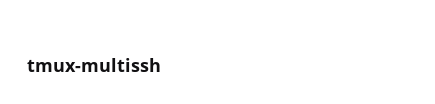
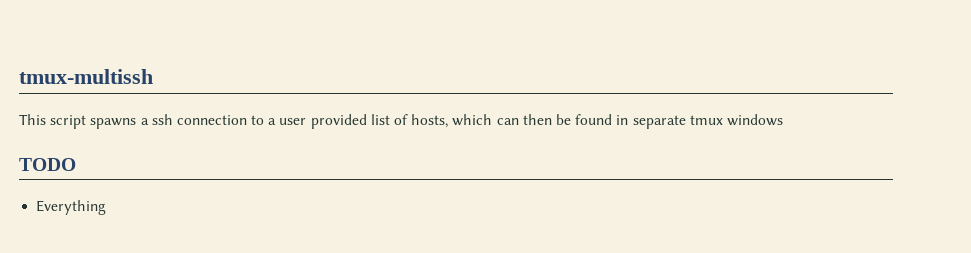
+ This script spawns a ssh connection to a user provided list of hosts, which can then be found in separate tmux windows
+ TODO
+ Everything

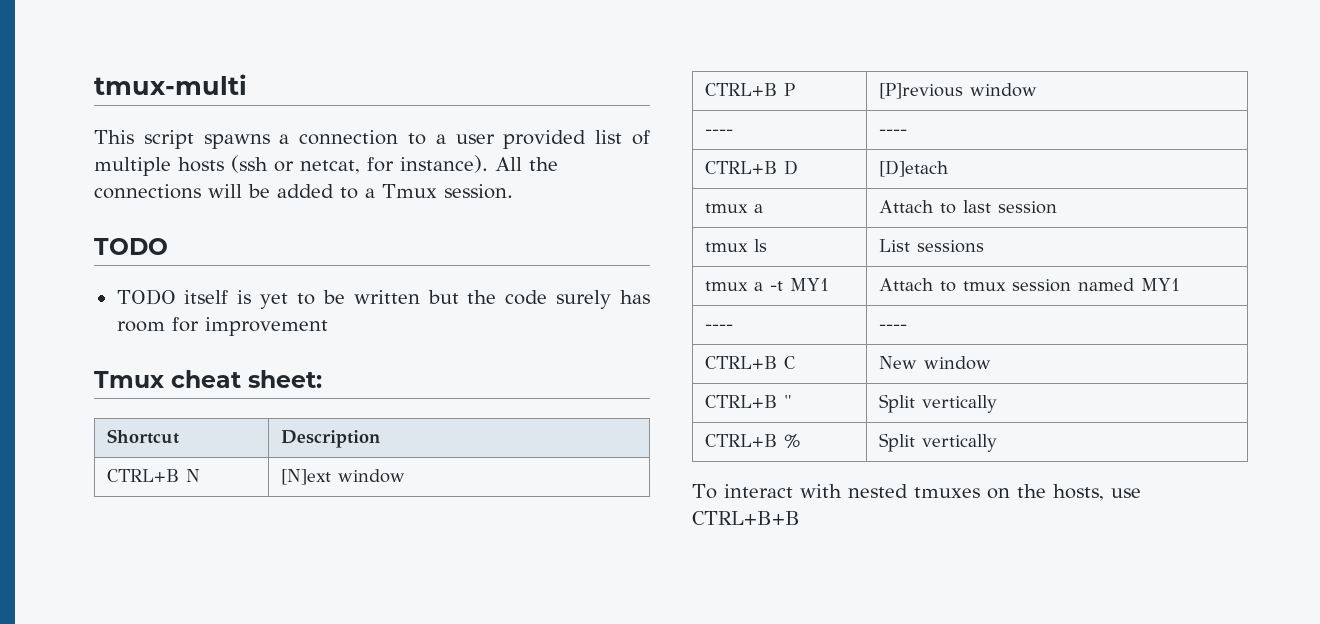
- tmux-multissh
+ tmux-multi
- This script spawns a ssh connection to a user provided list of hosts, which can then be found in separate tmux windows
+ This script spawns a connection to a user provided list of multiple hosts (ssh or netcat, for instance). All the connections will be added to a Tmux session.
  TODO
- Everything
+ TODO itself is yet to be written but the code surely has room for improvement
+ Tmux cheat sheet:
+ Shortcut | Description
+ CTRL+B N | [N]ext window
+ CTRL+B P | [P]revious window
+ ---- | ----
+ CTRL+B D | [D]etach
+ tmux a | Attach to last session
+ tmux ls | List sessions
+ tmux a -t MY1 | Attach to tmux session named MY1
+ ---- | ----
+ CTRL+B C | New window
+ CTRL+B " | Split vertically
+ CTRL+B % | Split vertically
+ To interact with nested tmuxes on the hosts, use CTRL+B+B

